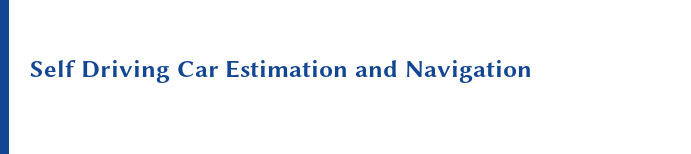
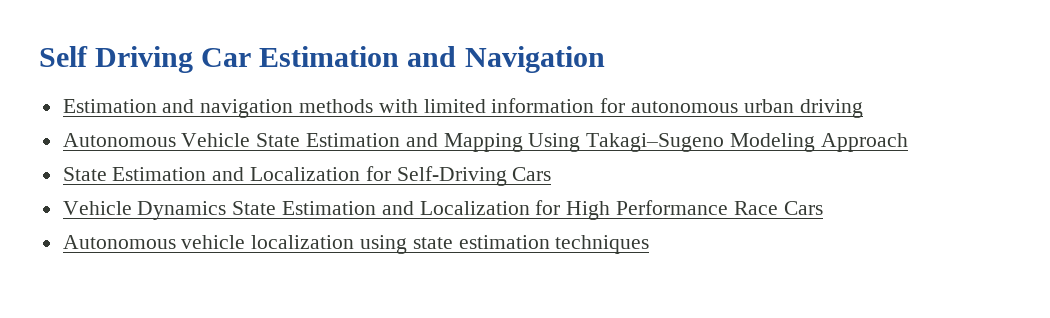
+ Estimation and navigation methods with limited information for autonomous urban driving
+ Autonomous Vehicle State Estimation and Mapping Using Takagi–Sugeno Modeling Approach
+ State Estimation and Localization for Self-Driving Cars
+ Vehicle Dynamics State Estimation and Localization for High Performance Race Cars
+ Autonomous vehicle localization using state estimation techniques

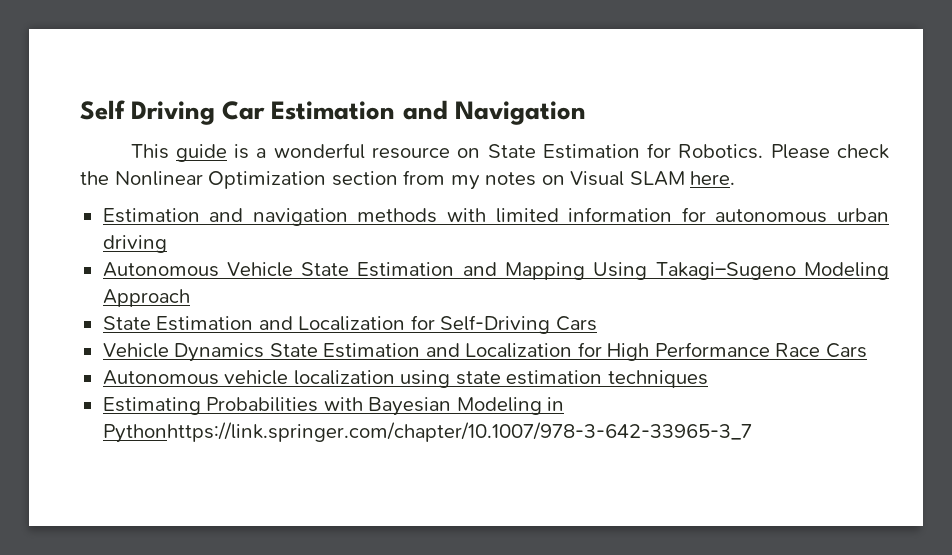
+ This guide is a wonderful resource on State Estimation for Robotics. Please check the Nonlinear Optimization section from my notes on Visual SLAM here.
+ Estimating Probabilities with Bayesian Modeling in Pythonhttps://link.springer.com/chapter/10.1007/978-3-642-33965-3_7

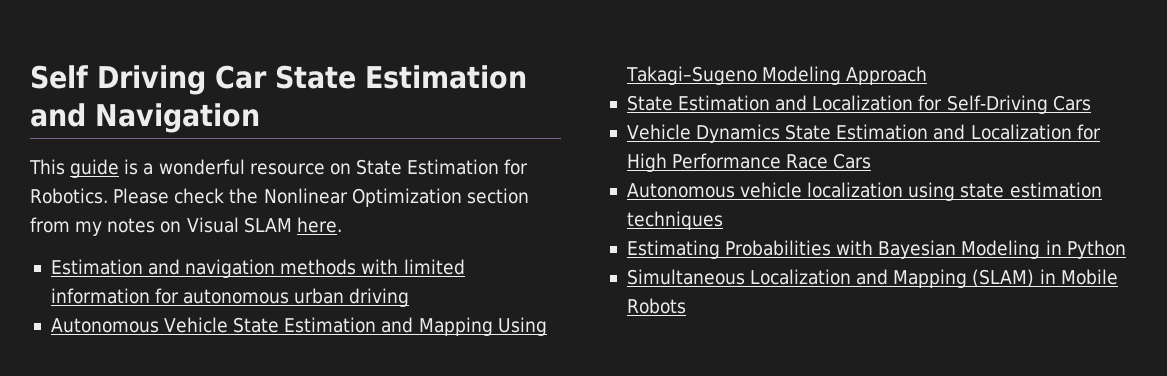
- Self Driving Car Estimation and Navigation
+ Self Driving Car State Estimation and Navigation
- Estimating Probabilities with Bayesian Modeling in Pythonhttps://link.springer.com/chapter/10.1007/978-3-642-33965-3_7
+ Estimating Probabilities with Bayesian Modeling in Python
+ Simultaneous Localization and Mapping (SLAM) in Mobile Robots

